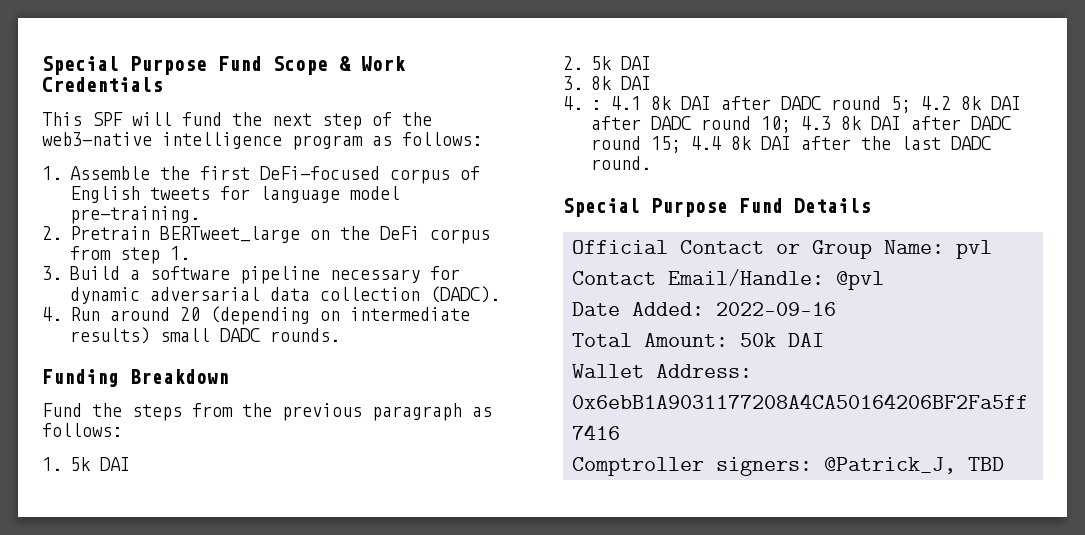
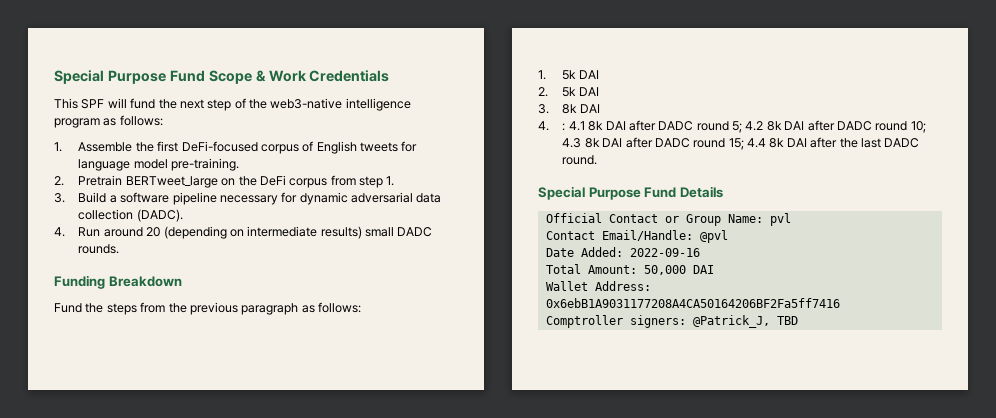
- Total Amount: 50k DAI
+ Total Amount: 50,000 DAI

